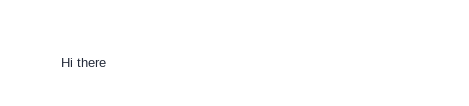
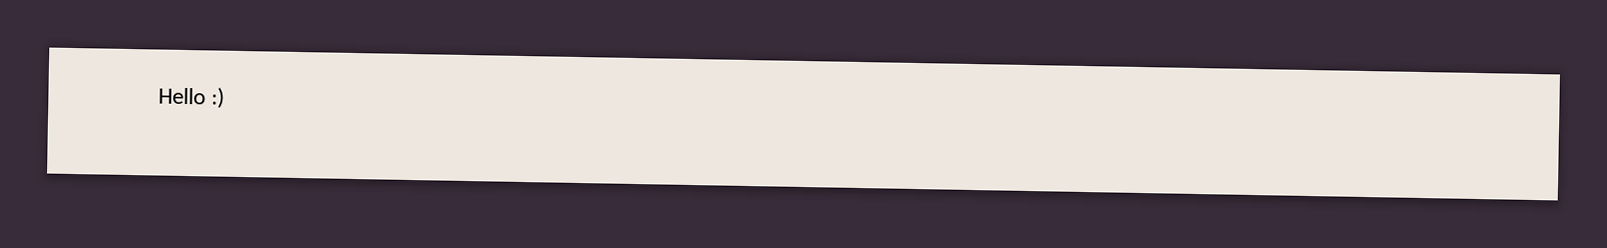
- Hi there
+ Hello :)

